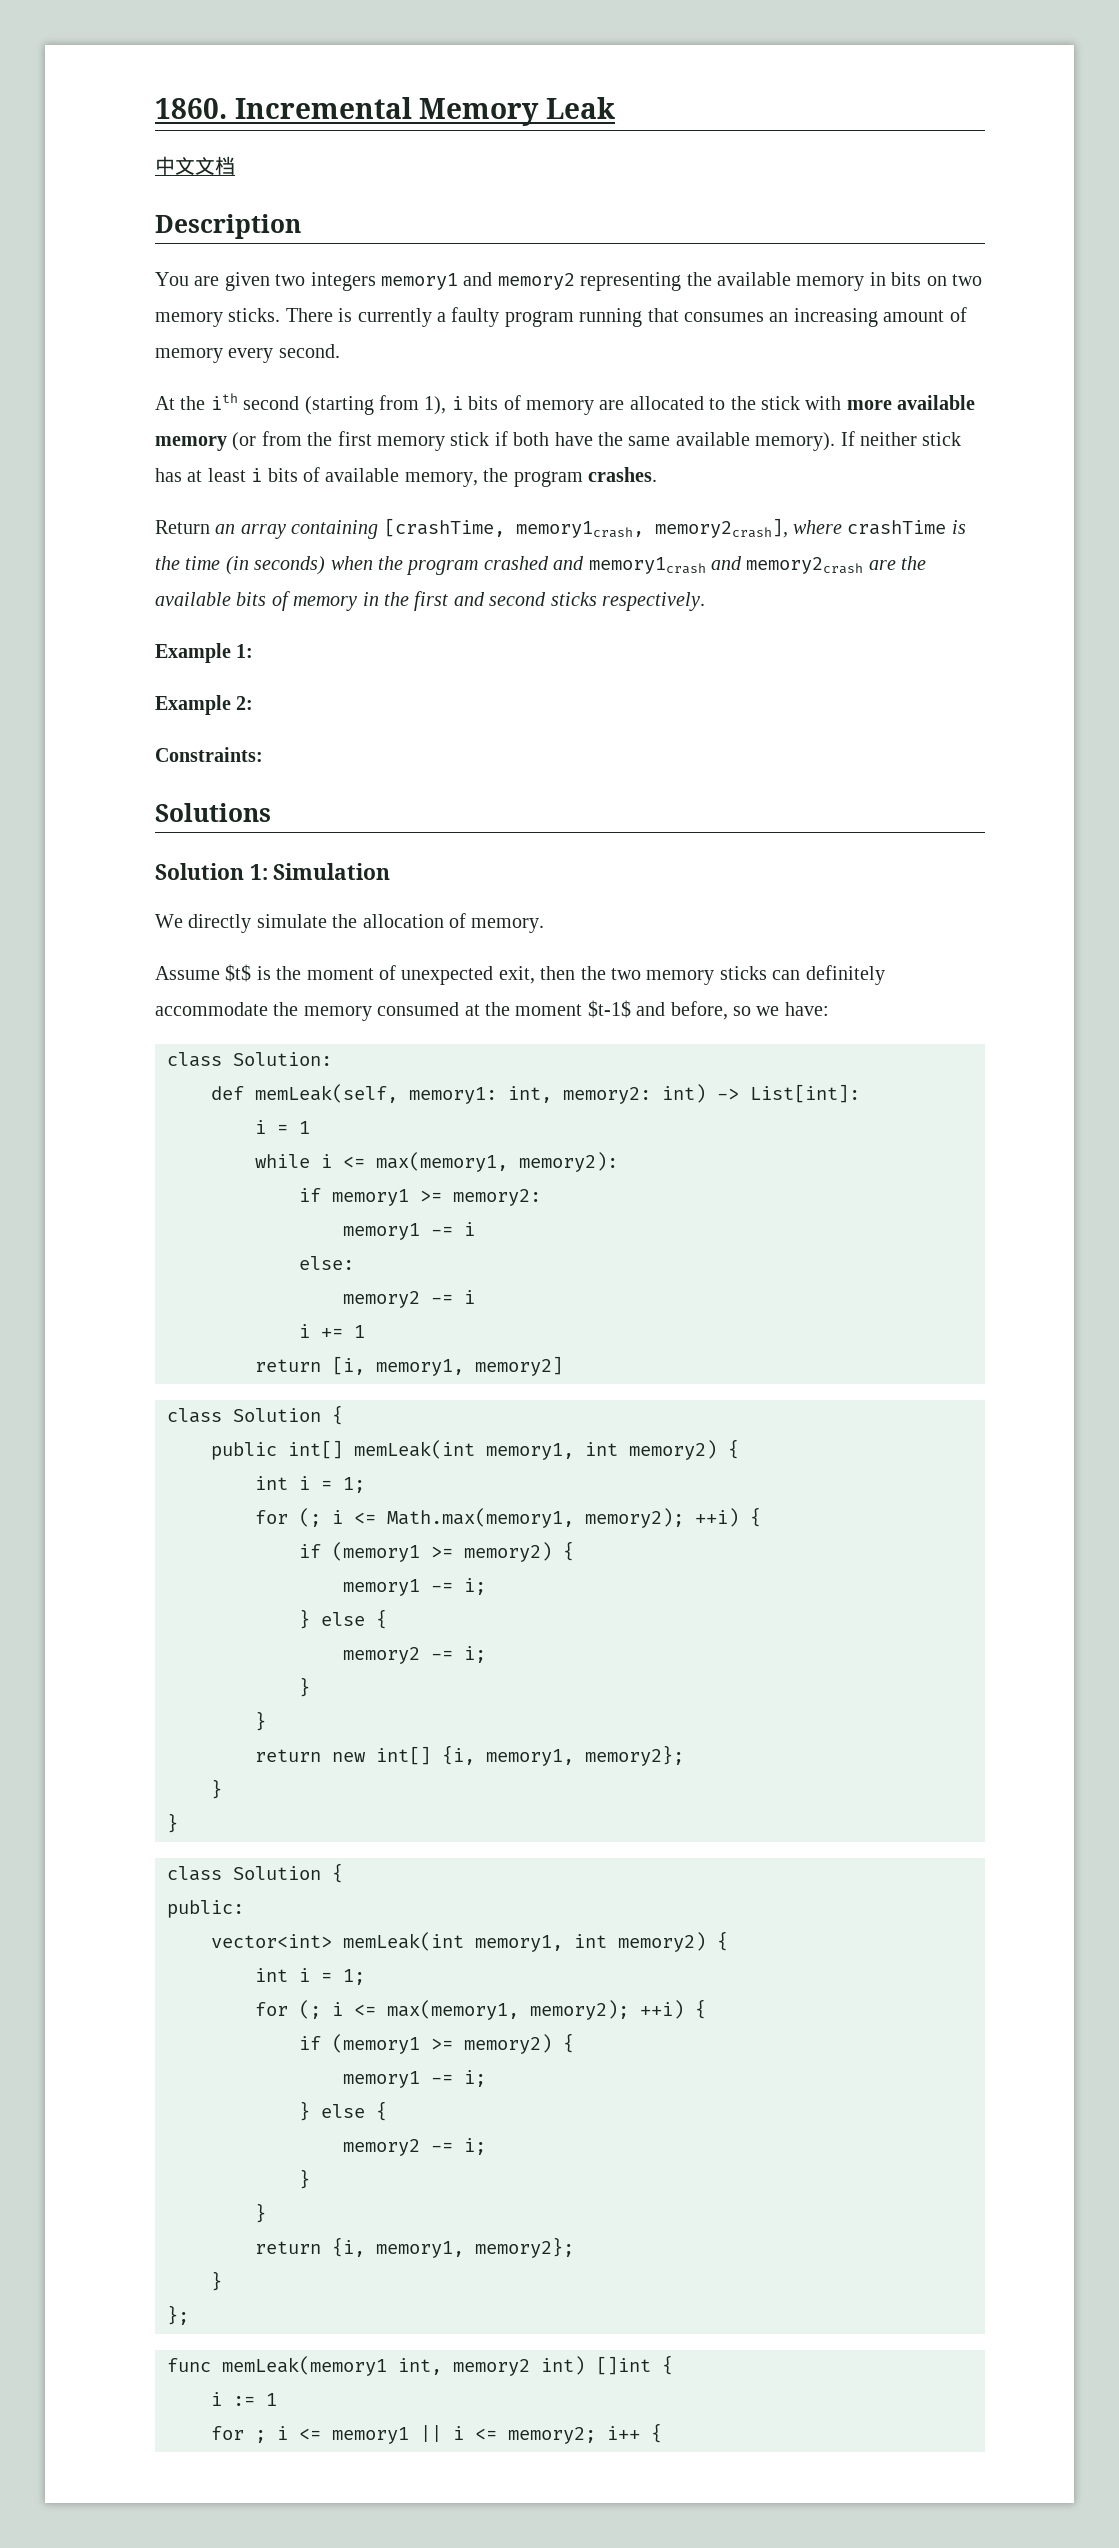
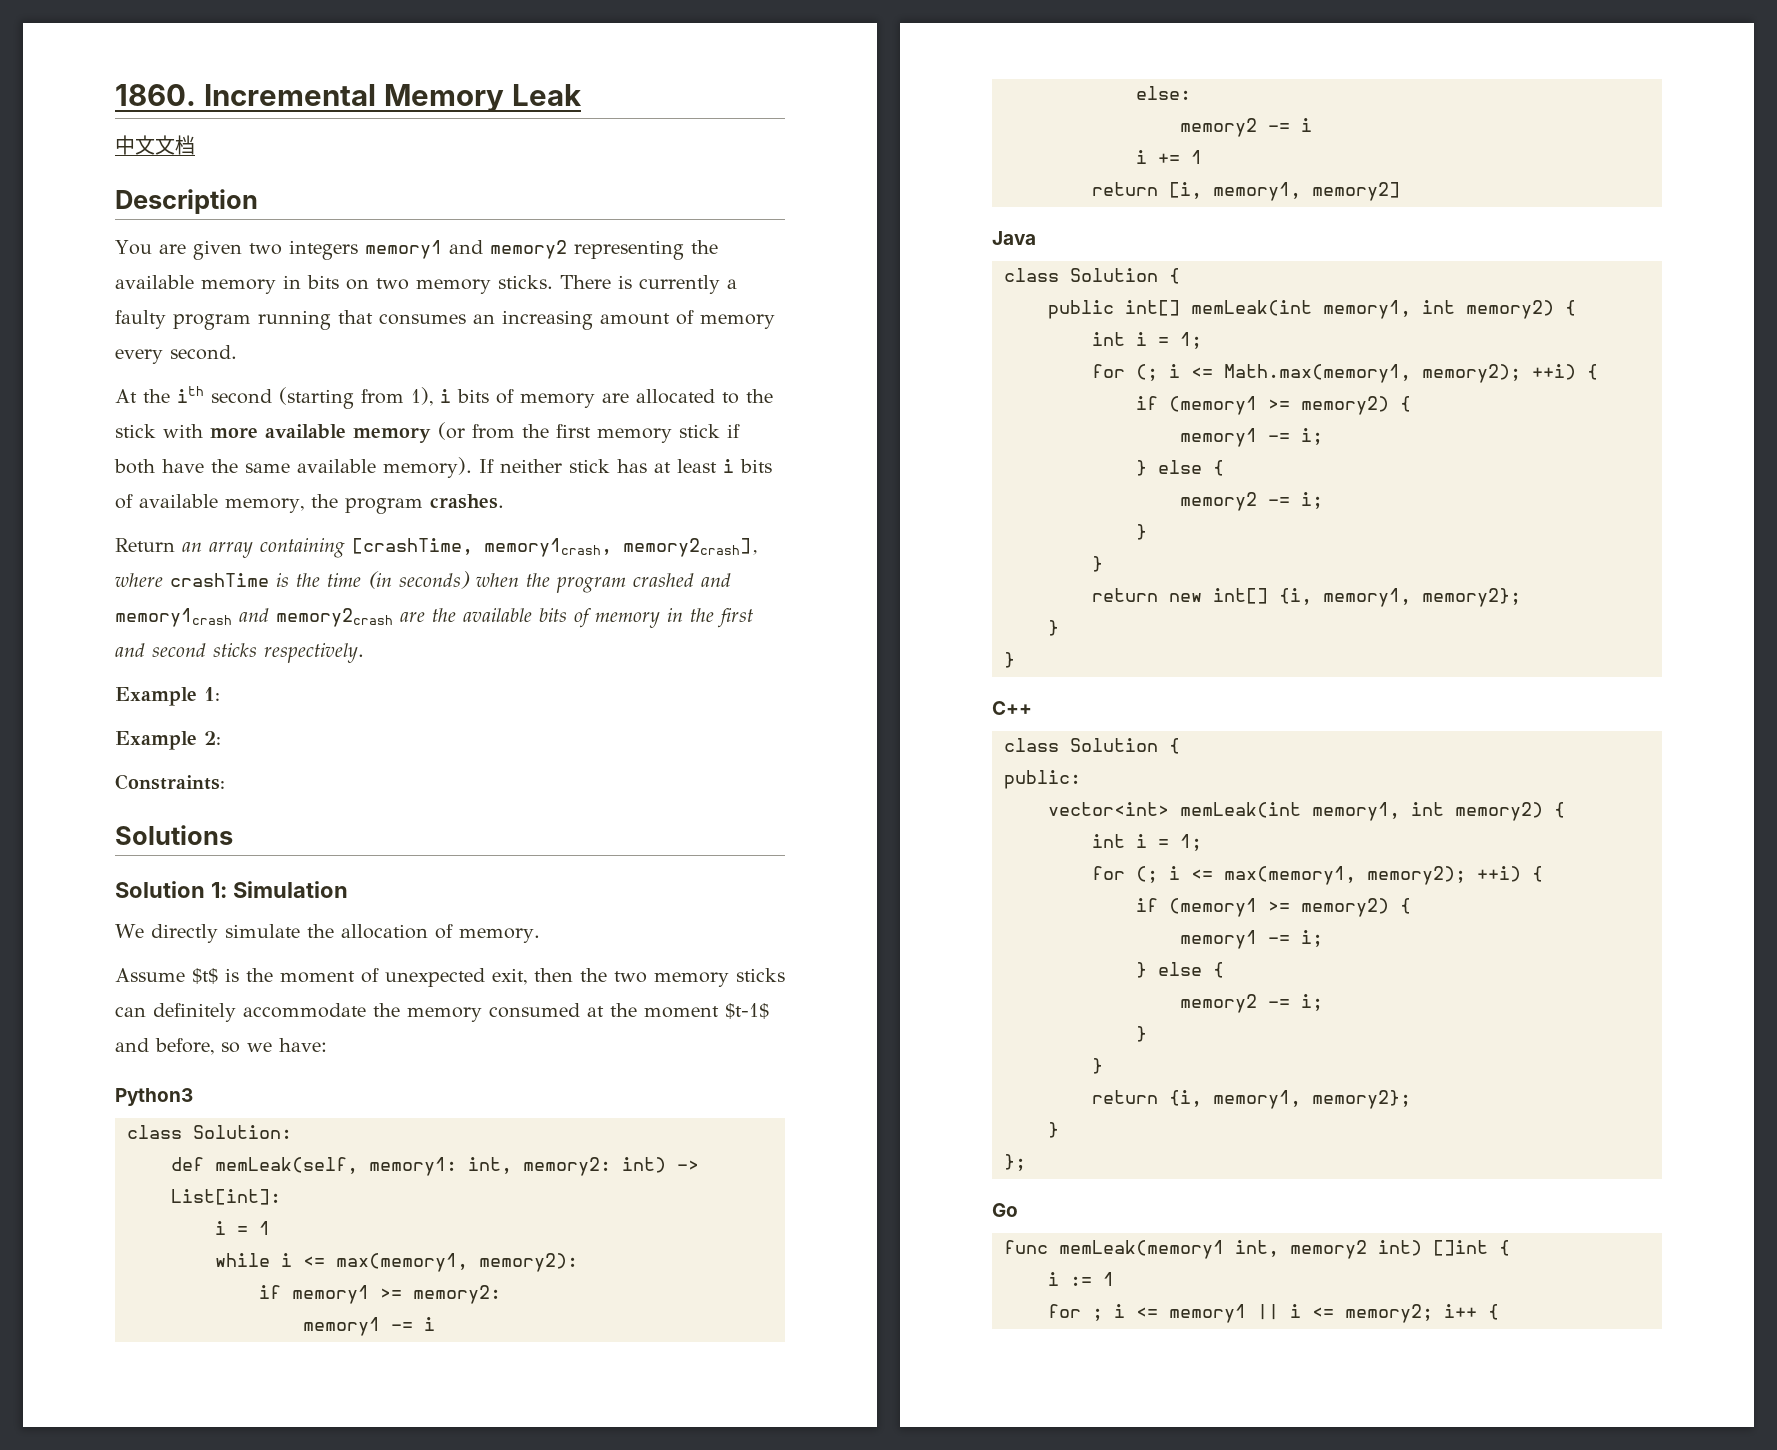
+ Python3
+ Java
+ C++
+ Go

